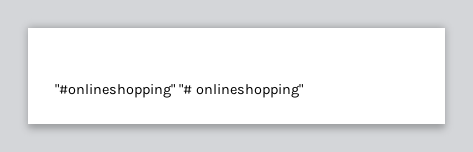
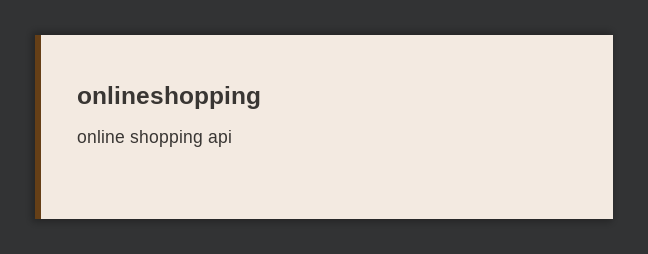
- "#onlineshopping" "# onlineshopping"
+ onlineshopping
+ online shopping api

